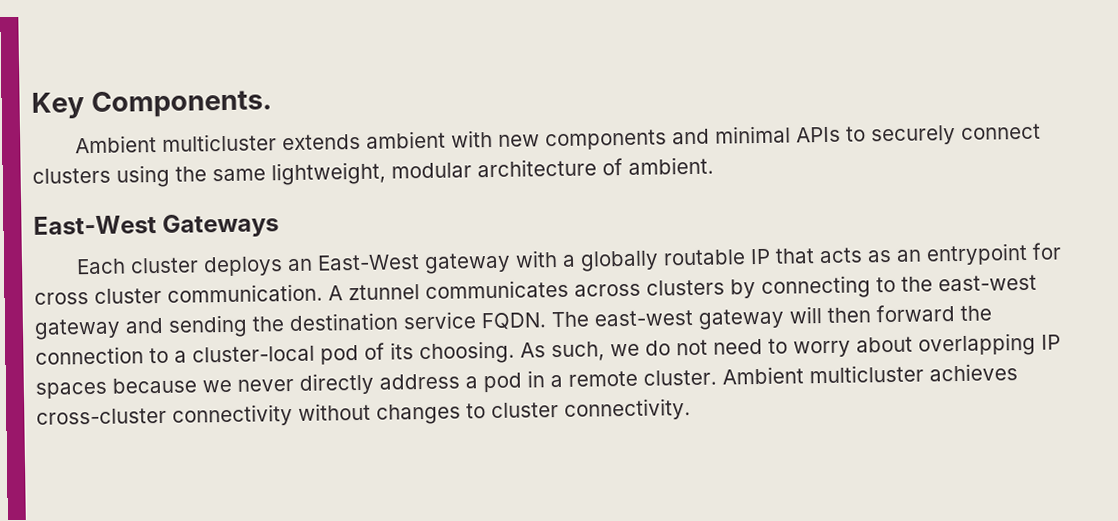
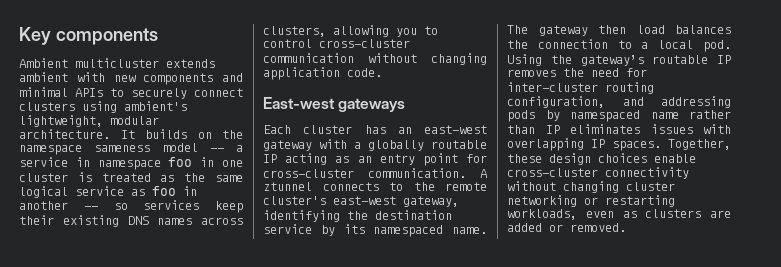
- Key Components.
+ Key components
- Ambient multicluster extends ambient with new components and minimal APIs to securely connect clusters using the same lightweight, modular architecture of ambient.
- East-West Gateways
+ Ambient multicluster extends ambient with new components and minimal APIs to securely connect clusters using ambient's lightweight, modular architecture. It builds on the namespace sameness model -- a service in namespace foo in one cluster is treated as the same logical service as foo in another -- so services keep their existing DNS names across clusters, allowing you to control cross-cluster communication without changing application code.
+ East-west gateways
- Each cluster deploys an East-West gateway with a globally routable IP that acts as an entrypoint for cross cluster communication. A ztunnel communicates across clusters by connecting to the east-west gateway and sending the destination service FQDN. The east-west gateway will then forward the connection to a cluster-local pod of its choosing. As such, we do not need to worry about overlapping IP spaces because we never directly address a pod in a remote cluster. Ambient multicluster achieves cross-cluster connectivity without changes to cluster connectivity.
+ Each cluster has an east-west gateway with a globally routable IP acting as an entry point for cross-cluster communication. A ztunnel connects to the remote cluster's east-west gateway, identifying the destination service by its namespaced name. The gateway then load balances the connection to a local pod. Using the gateway’s routable IP removes the need for inter-cluster routing configuration, and addressing pods by namespaced name rather than IP eliminates issues with overlapping IP spaces. Together, these design choices enable cross-cluster connectivity without changing cluster networking or restarting workloads, even as clusters are added or removed.

